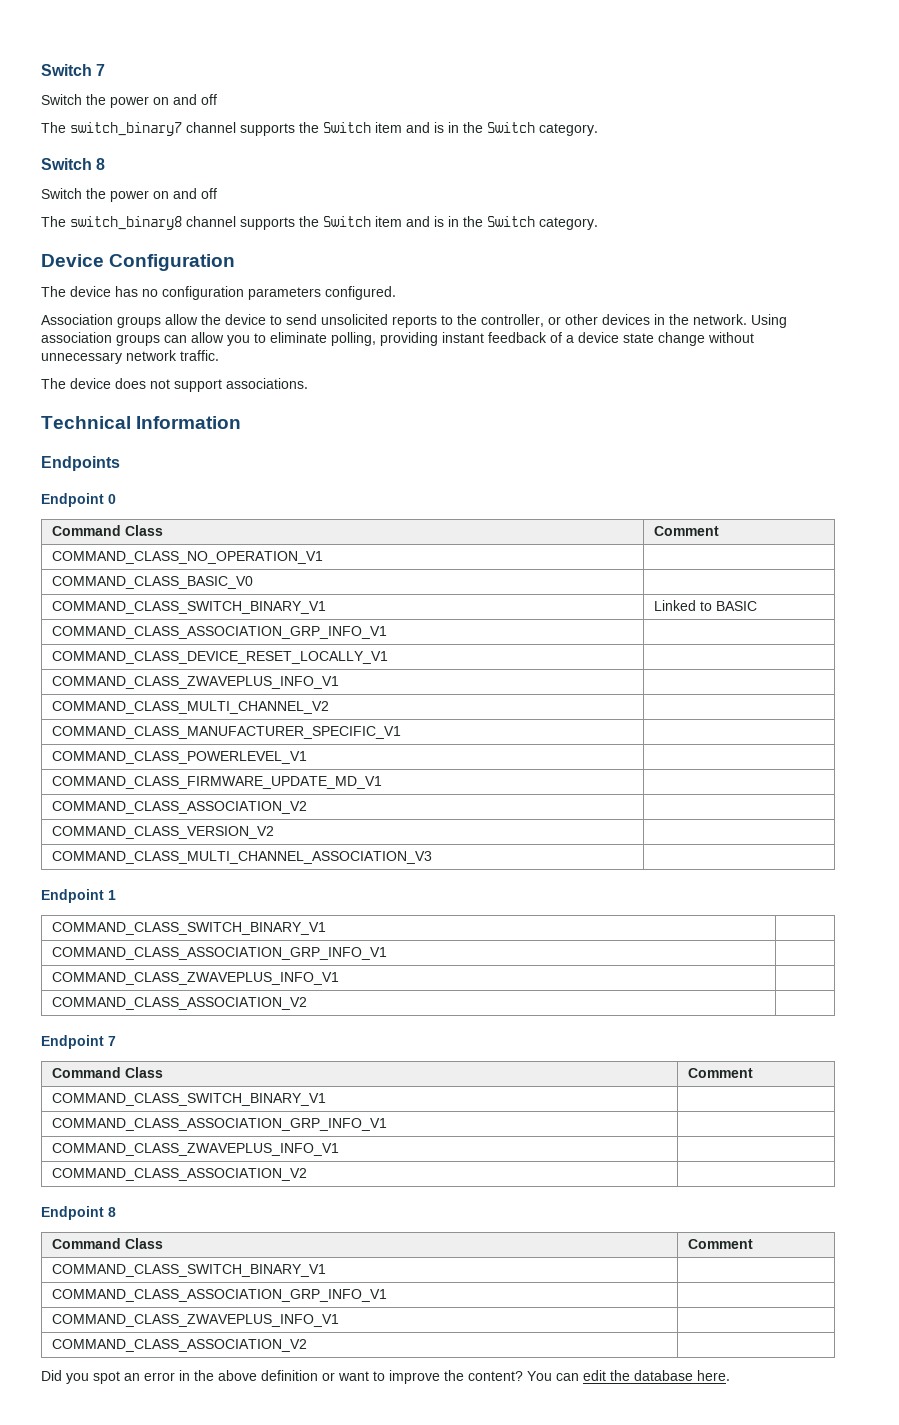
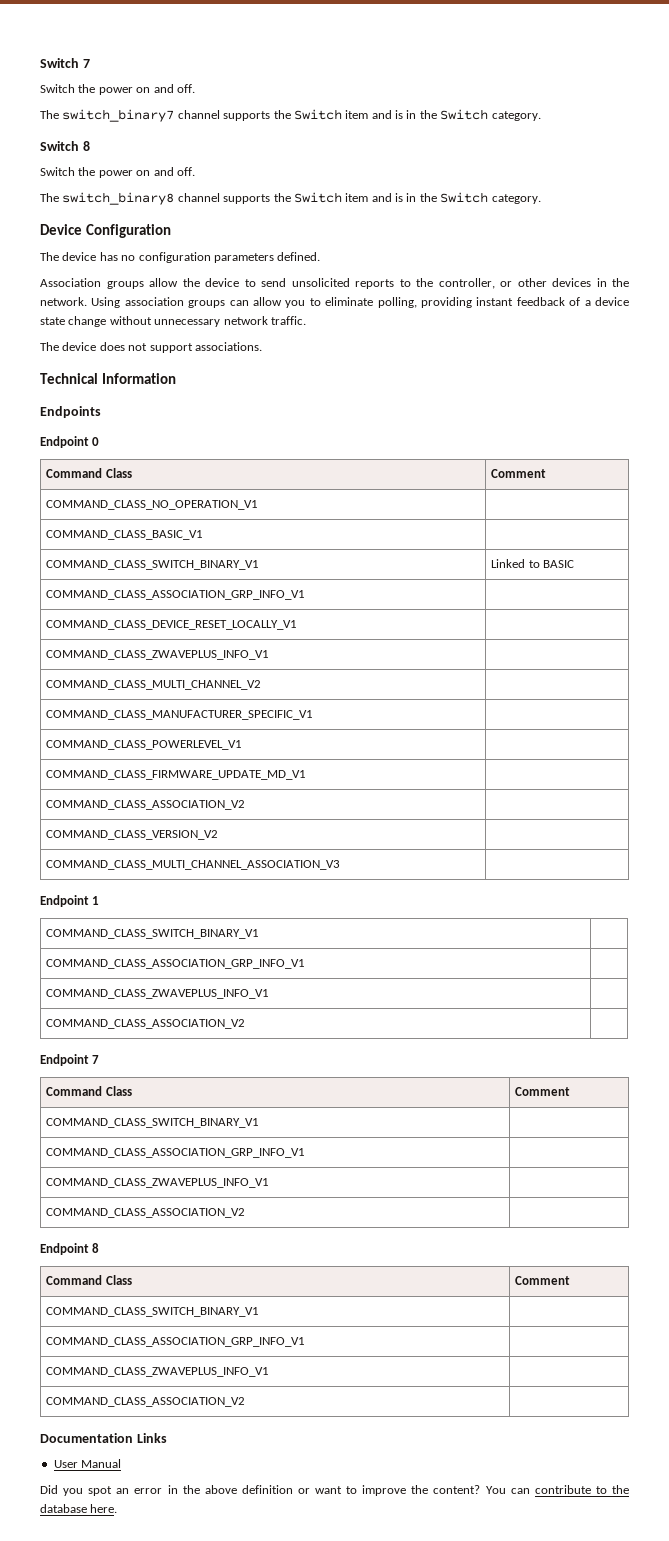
  Switch 7
- Switch the power on and off
+ Switch the power on and off.
  Switch 8
- Switch the power on and off
+ Switch the power on and off.
- The device has no configuration parameters configured.
+ The device has no configuration parameters defined.
- COMMAND_CLASS_BASIC_V0 |
+ COMMAND_CLASS_BASIC_V1 |
+ Documentation Links
+ User Manual
- You can edit the database here.
+ You can contribute to the database here.

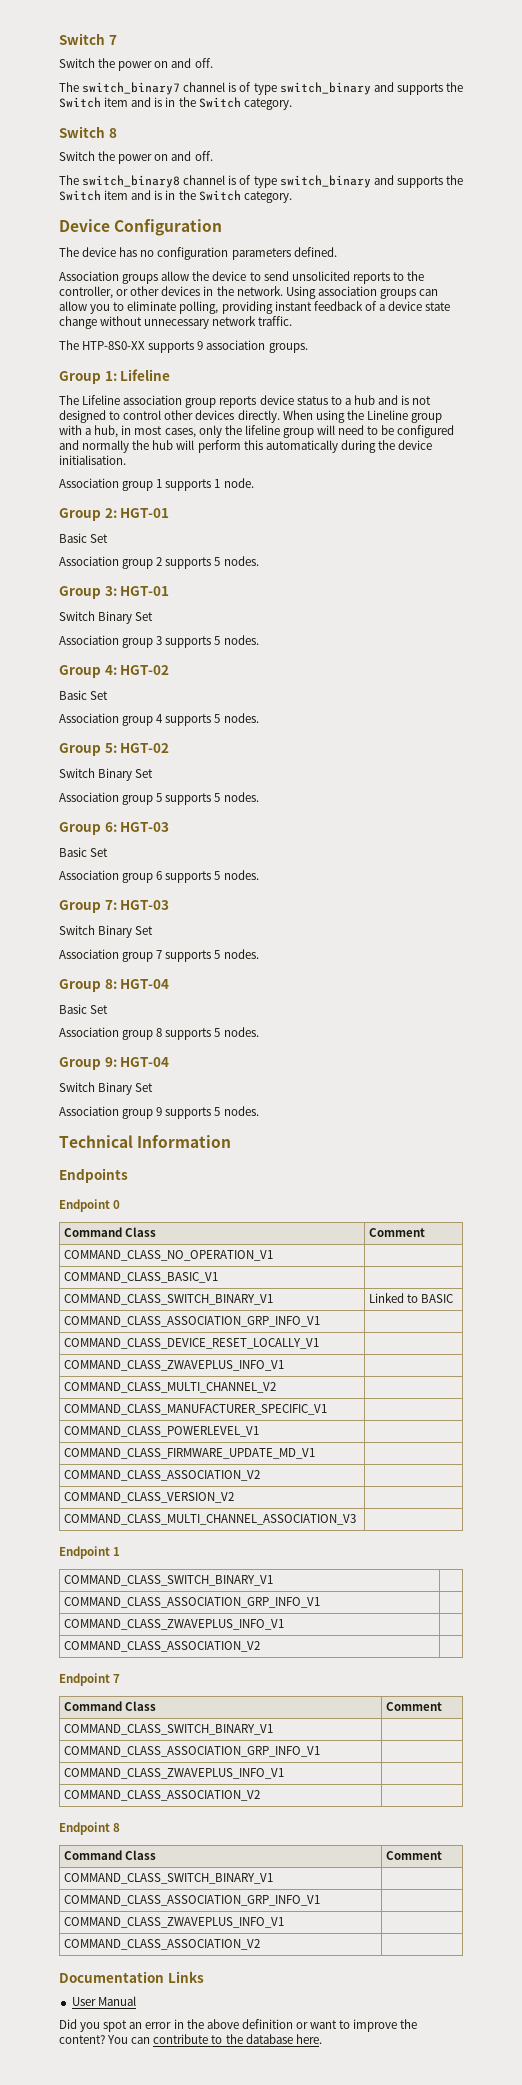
- The switch_binary7 channel supports the Switch item and is in the Switch category.
+ The switch_binary7 channel is of type switch_binary and supports the Switch item and is in the Switch category.
- The switch_binary8 channel supports the Switch item and is in the Switch category.
+ The switch_binary8 channel is of type switch_binary and supports the Switch item and is in the Switch category.
- The device does not support associations.
+ The HTP-8S0-XX supports 9 association groups.
+ Group 1: Lifeline
+ The Lifeline association group reports device status to a hub and is not designed to control other devices directly. When using the Lineline group with a hub, in most cases, only the lifeline group will need to be configured and normally the hub will perform this automatically during the device initialisation.
+ Association group 1 supports 1 node.
+ Group 2: HGT-01
+ Basic Set
+ Association group 2 supports 5 nodes.
+ Group 3: HGT-01
+ Switch Binary Set
+ Association group 3 supports 5 nodes.
+ Group 4: HGT-02
+ Basic Set
+ Association group 4 supports 5 nodes.
+ Group 5: HGT-02
+ Switch Binary Set
+ Association group 5 supports 5 nodes.
+ Group 6: HGT-03
+ Basic Set
+ Association group 6 supports 5 nodes.
+ Group 7: HGT-03
+ Switch Binary Set
+ Association group 7 supports 5 nodes.
+ Group 8: HGT-04
+ Basic Set
+ Association group 8 supports 5 nodes.
+ Group 9: HGT-04
+ Switch Binary Set
+ Association group 9 supports 5 nodes.

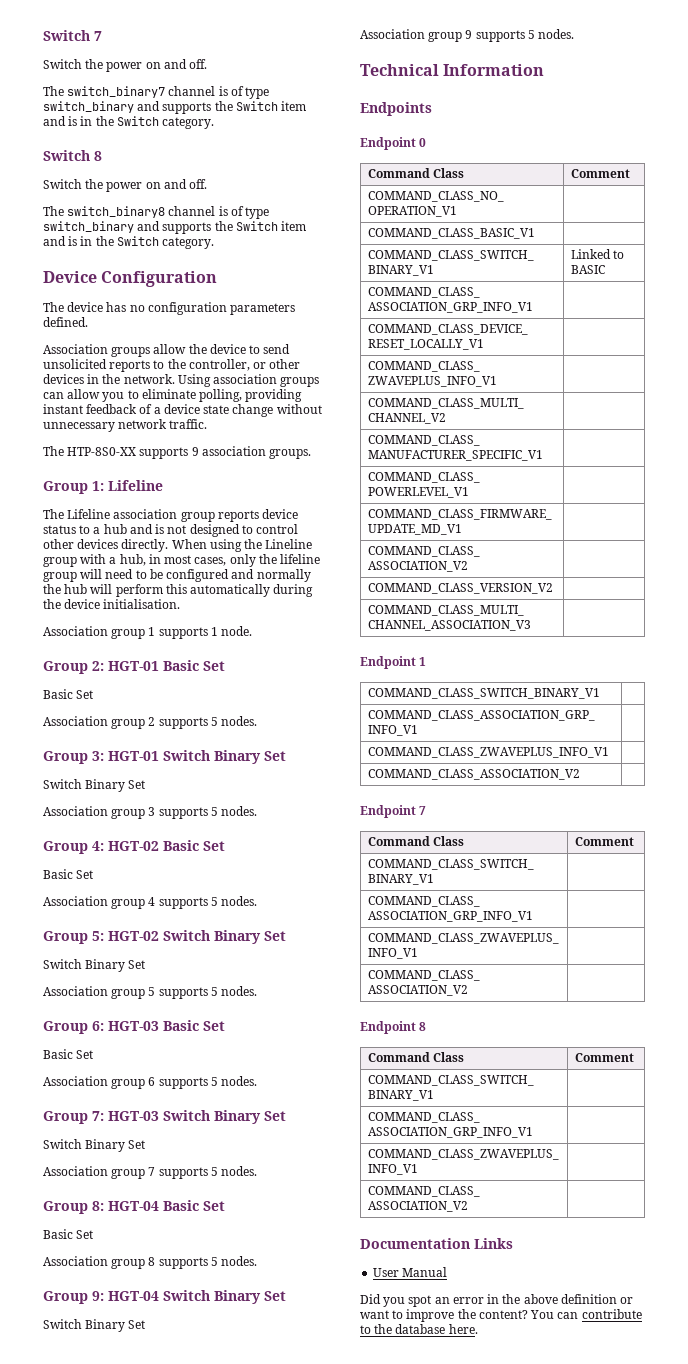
- Group 2: HGT-01
+ Group 2: HGT-01 Basic Set
- Group 3: HGT-01
+ Group 3: HGT-01 Switch Binary Set
- Group 4: HGT-02
+ Group 4: HGT-02 Basic Set
- Group 5: HGT-02
+ Group 5: HGT-02 Switch Binary Set
- Group 6: HGT-03
+ Group 6: HGT-03 Basic Set
- Group 7: HGT-03
+ Group 7: HGT-03 Switch Binary Set
- Group 8: HGT-04
+ Group 8: HGT-04 Basic Set
- Group 9: HGT-04
+ Group 9: HGT-04 Switch Binary Set

